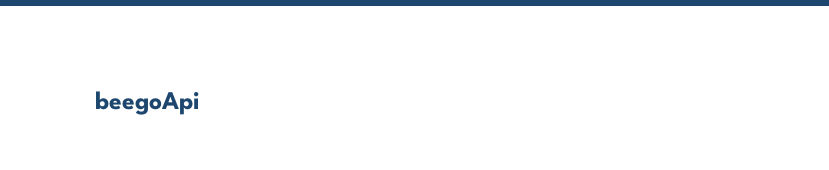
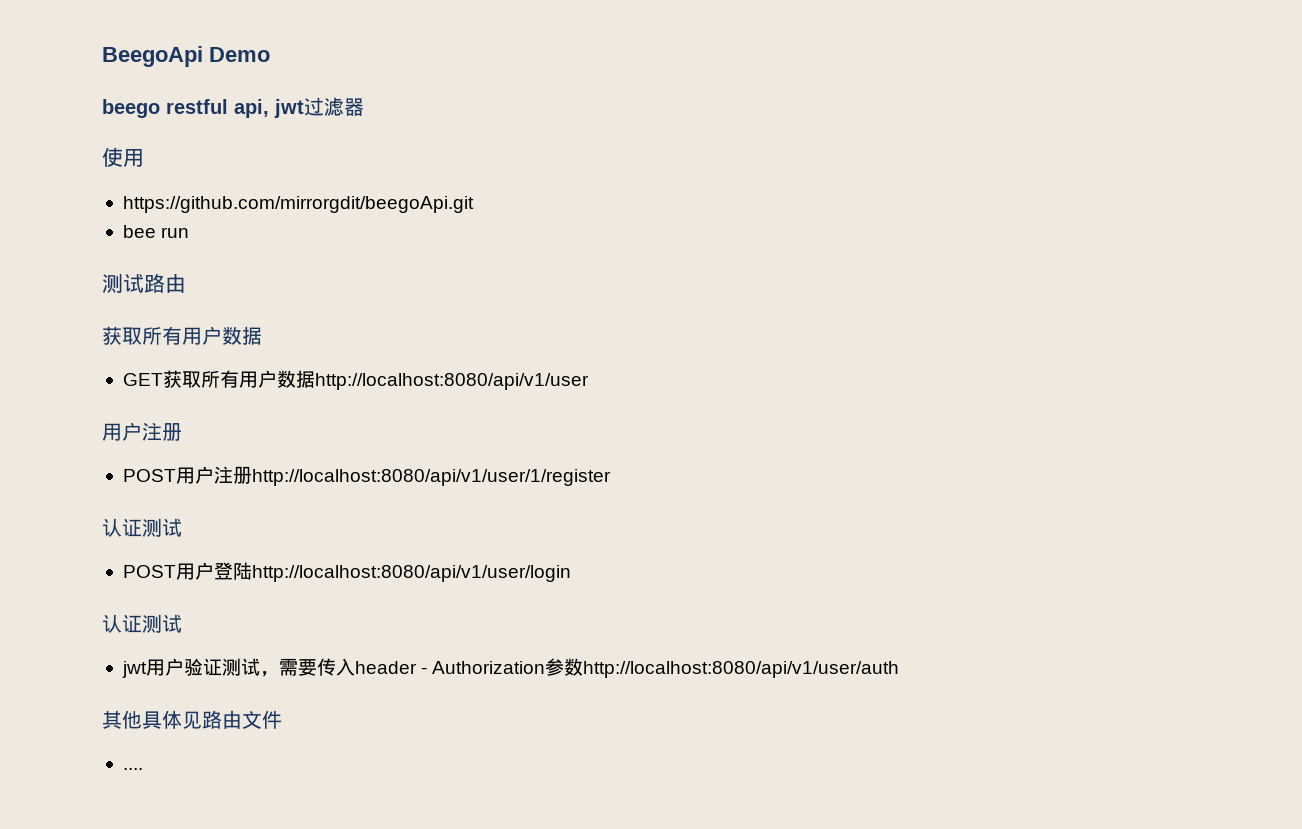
- beegoApi
+ BeegoApi Demo
+ beego restful api, jwt过滤器
+ 使用
+ https://github.com/mirrorgdit/beegoApi.git
+ bee run
+ 测试路由
+ 获取所有用户数据
+ GET获取所有用户数据http://localhost:8080/api/v1/user
+ 用户注册
+ POST用户注册http://localhost:8080/api/v1/user/1/register
+ 认证测试
+ POST用户登陆http://localhost:8080/api/v1/user/login
+ 认证测试
+ jwt用户验证测试，需要传入header - Authorization参数http://localhost:8080/api/v1/user/auth
+ 其他具体见路由文件
+ ....

